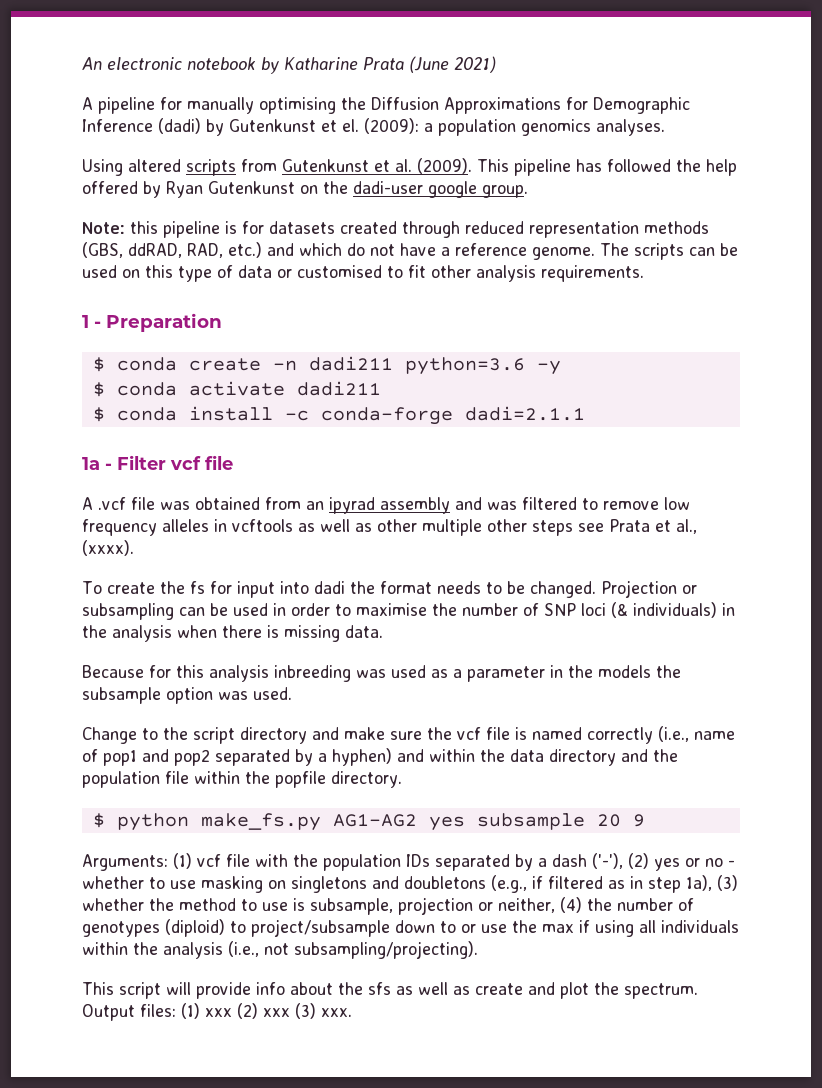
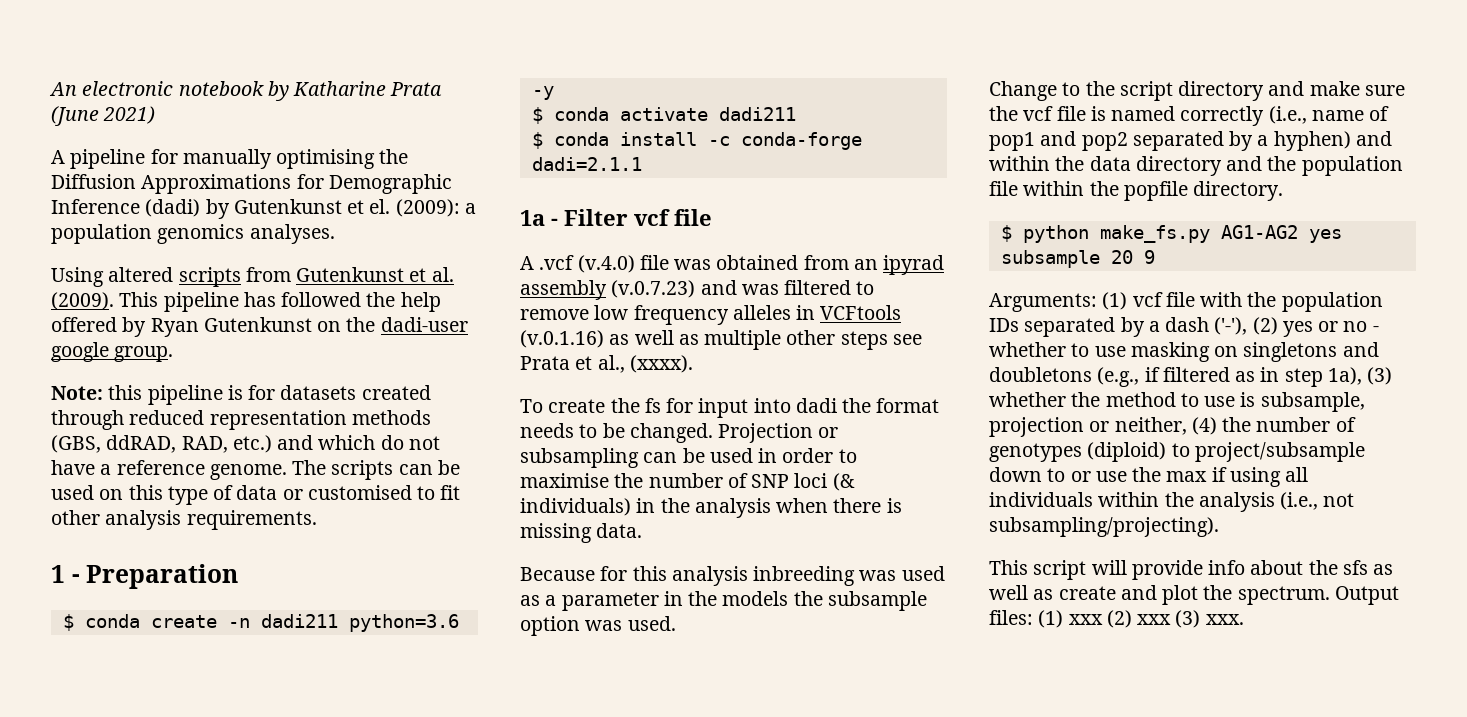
- A .vcf file was obtained from an ipyrad assembly and was filtered to remove low frequency alleles in vcftools as well as other multiple other steps see Prata et al., (xxxx).
+ A .vcf (v.4.0) file was obtained from an ipyrad assembly (v.0.7.23) and was filtered to remove low frequency alleles in VCFtools (v.0.1.16) as well as multiple other steps see Prata et al., (xxxx).

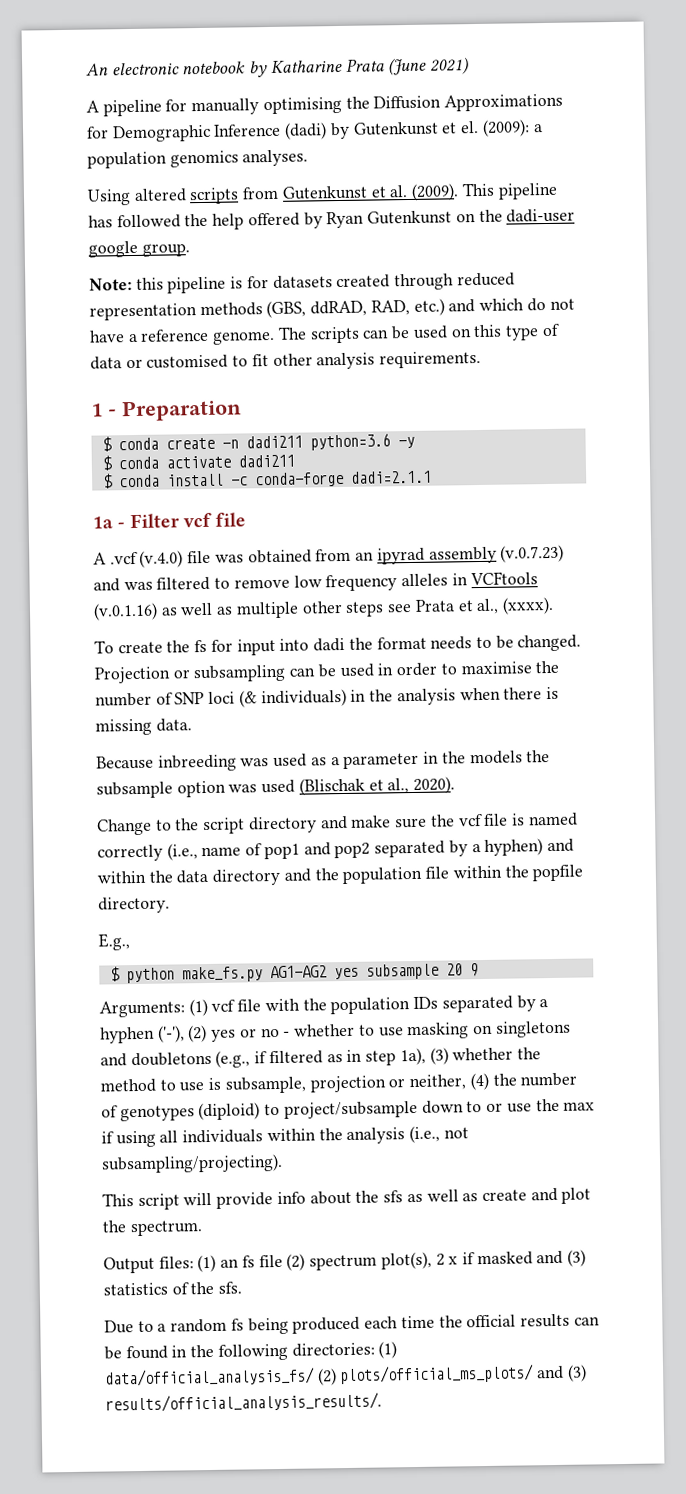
- Because for this analysis inbreeding was used as a parameter in the models the subsample option was used.
+ Because inbreeding was used as a parameter in the models the subsample option was used (Blischak et al., 2020).
+ E.g.,
- (1) vcf file with the population IDs separated by a dash ('-'), (2) yes or no - whether to use masking on singletons and doubletons (e.g., if filtered as in step 1a), (3) whether the method to use is subsample, projection or neither, (4) the number of genotypes (diploid) to project/subsample down to or use the max if using all individuals within the analysis (i.e., not subsampling/projecting).
+ (1) vcf file with the population IDs separated by a hyphen ('-'), (2) yes or no - whether to use masking on singletons and doubletons (e.g., if filtered as in step 1a), (3) whether the method to use is subsample, projection or neither, (4) the number of genotypes (diploid) to project/subsample down to or use the max if using all individuals within the analysis (i.e., not subsampling/projecting).
- This script will provide info about the sfs as well as create and plot the spectrum. Output files: (1) xxx (2) xxx (3) xxx.
+ This script will provide info about the sfs as well as create and plot the spectrum.
+ Output files: (1) an fs file (2) spectrum plot(s), 2 x if masked and (3) statistics of the sfs.
+ Due to a random fs being produced each time the official results can be found in the following directories: (1) data/official_analysis_fs/ (2) plots/official_ms_plots/ and (3) results/official_analysis_results/.

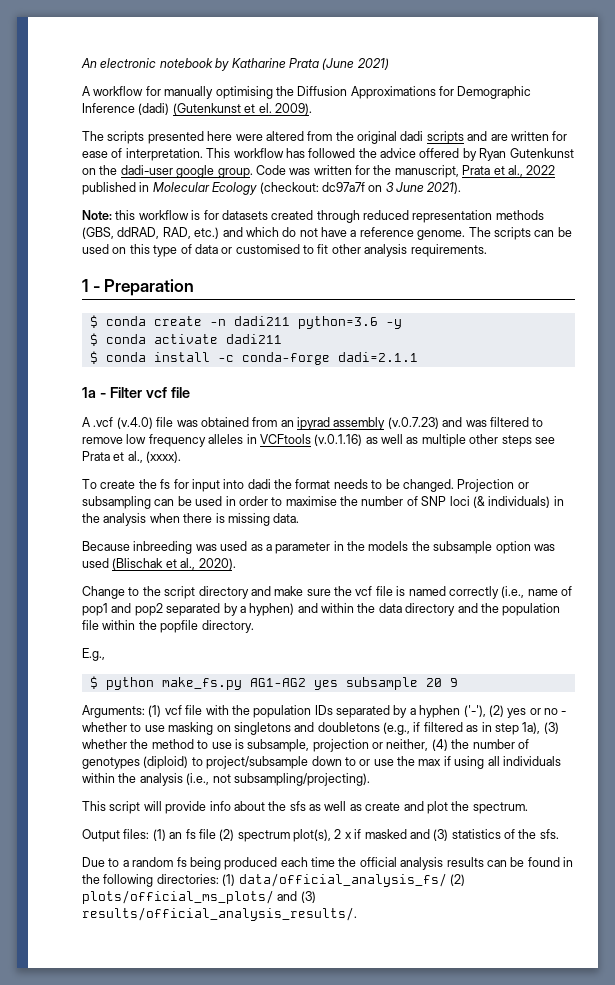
- A pipeline for manually optimising the Diffusion Approximations for Demographic Inference (dadi) by Gutenkunst et el. (2009): a population genomics analyses.
- Using altered scripts from Gutenkunst et al. (2009). This pipeline has followed the help offered by Ryan Gutenkunst on the dadi-user google group.
+ A workflow for manually optimising the Diffusion Approximations for Demographic Inference (dadi) (Gutenkunst et el. 2009).
+ The scripts presented here were altered from the original dadi scripts and are written for ease of interpretation. This workflow has followed the advice offered by Ryan Gutenkunst on the dadi-user google group. Code was written for the manuscript, Prata et al., 2022 published in Molecular Ecology (checkout: dc97a7f on 3 June 2021).
- Note: this pipeline is for datasets created through reduced representation methods (GBS, ddRAD, RAD, etc.) and which do not have a reference genome.
+ Note: this workflow is for datasets created through reduced representation methods (GBS, ddRAD, RAD, etc.) and which do not have a reference genome.
- Due to a random fs being produced each time the official results can be found in the following directories: (1) data/official_analysis_fs/ (2) plots/official_ms_plots/ and (3) results/official_analysis_results/.
+ Due to a random fs being produced each time the official analysis results can be found in the following directories: (1) data/official_analysis_fs/ (2) plots/official_ms_plots/ and (3) results/official_analysis_results/.

